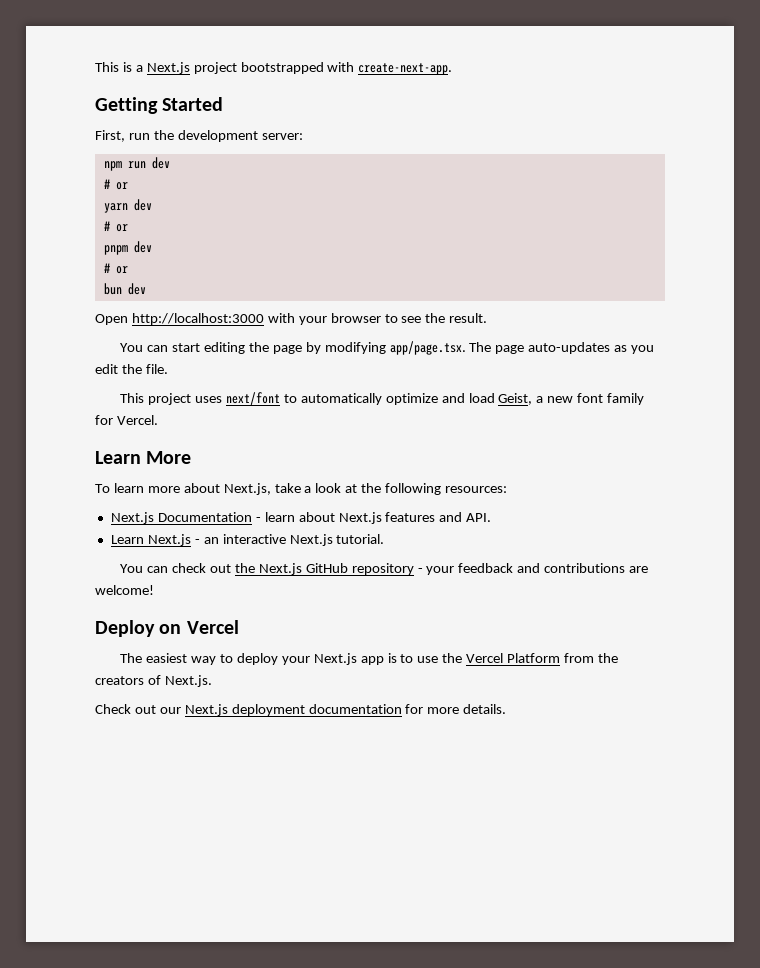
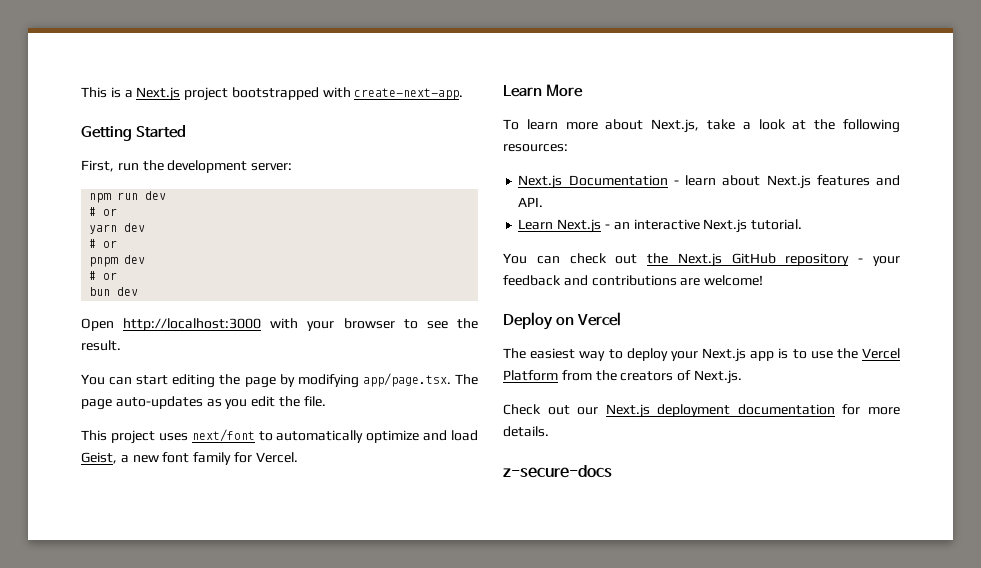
+ z-secure-docs

